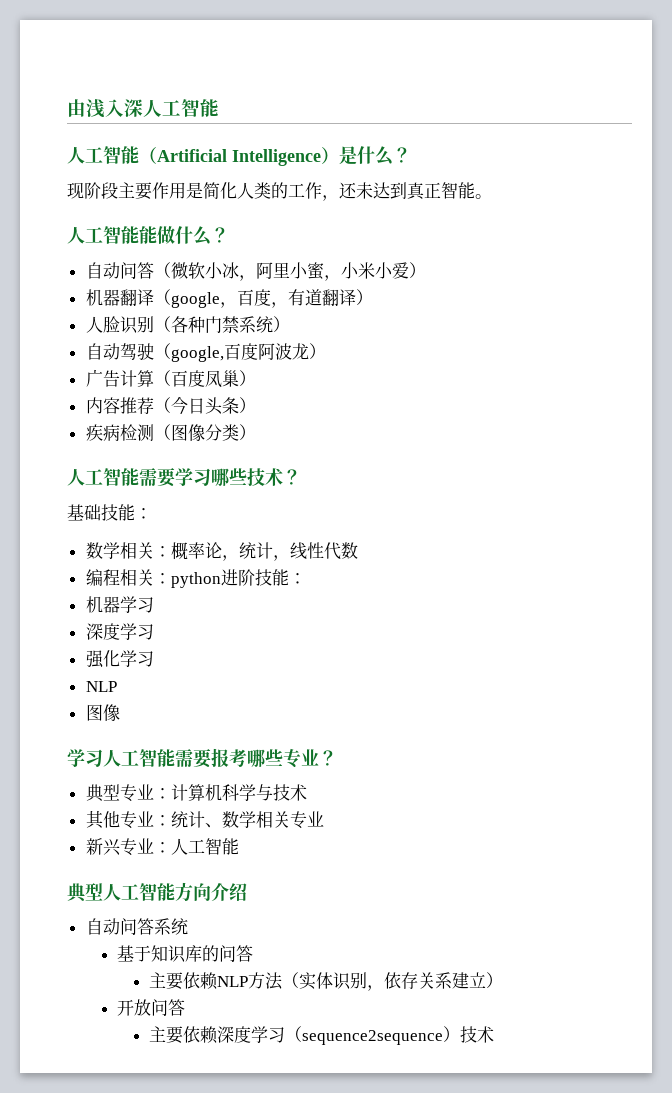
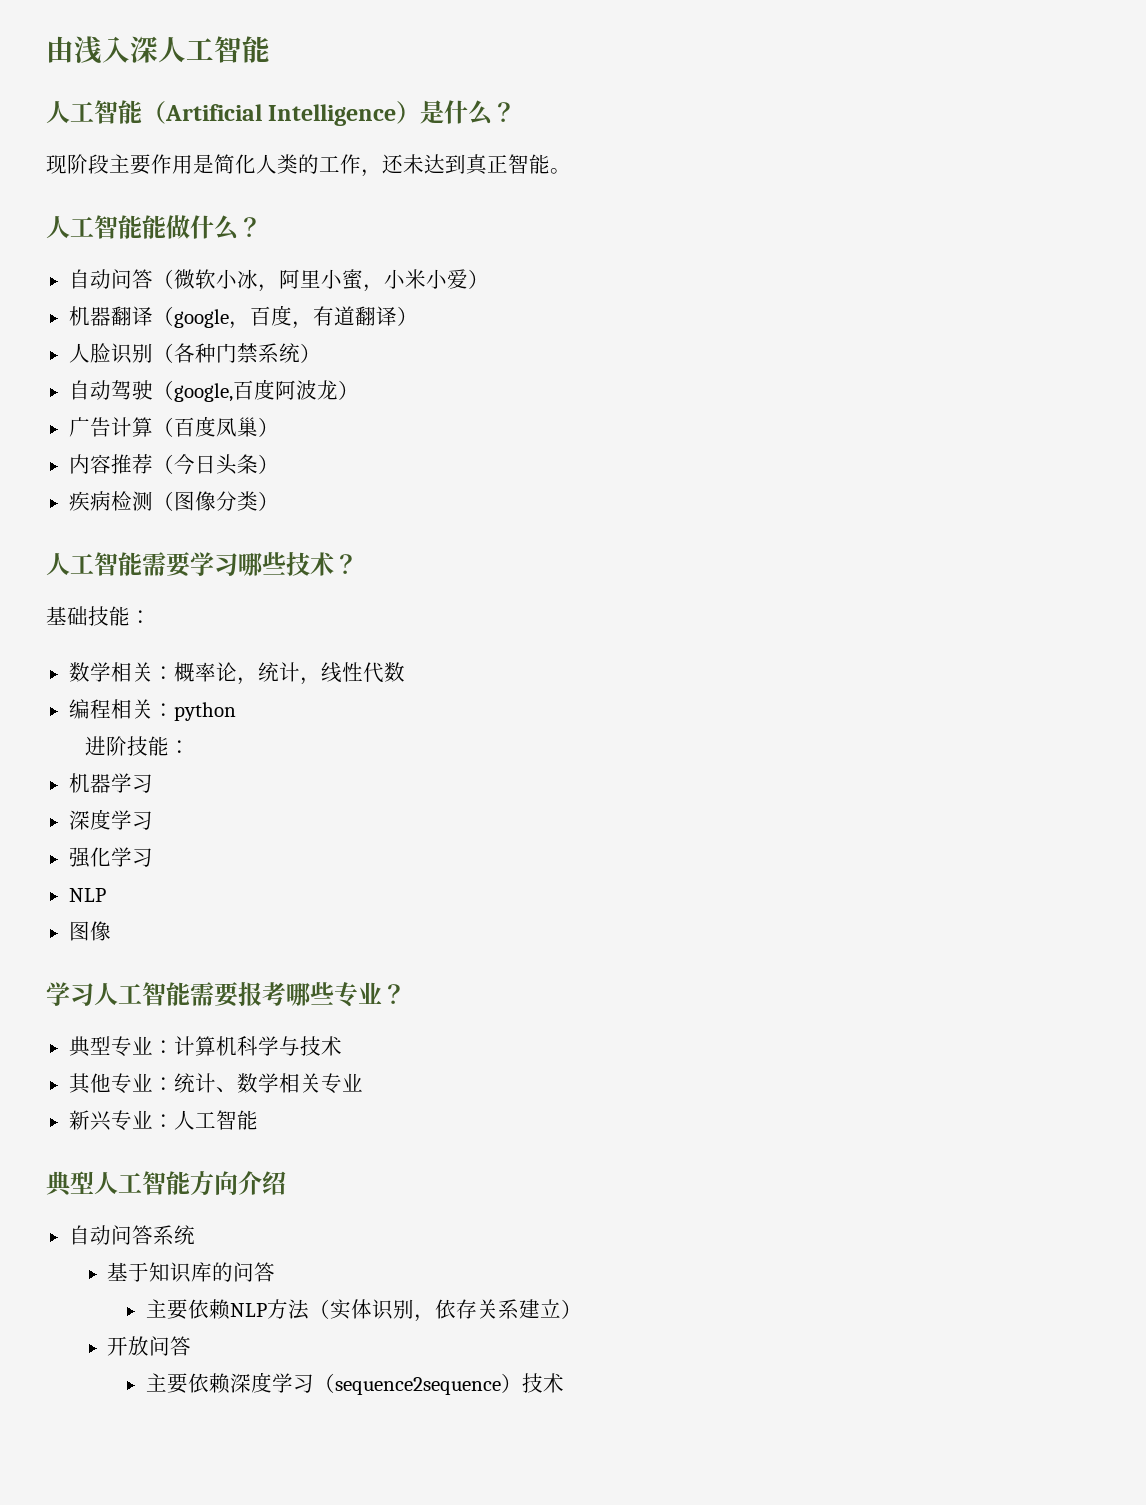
- 编程相关：python进阶技能：
+ 编程相关：python
+ 进阶技能：

